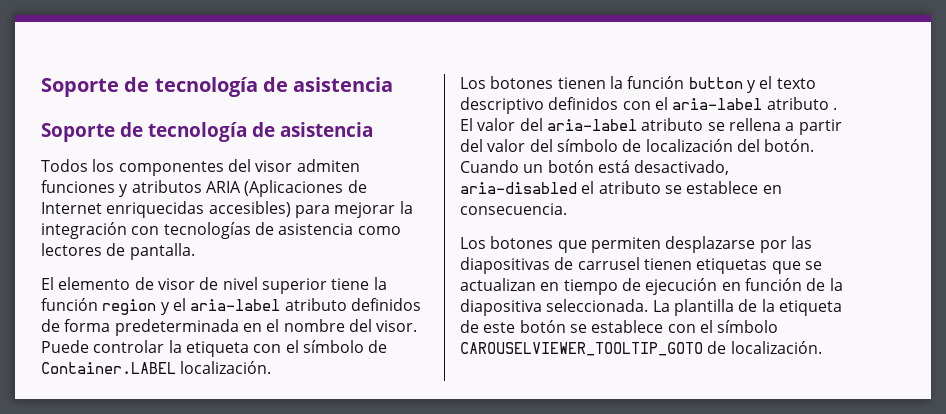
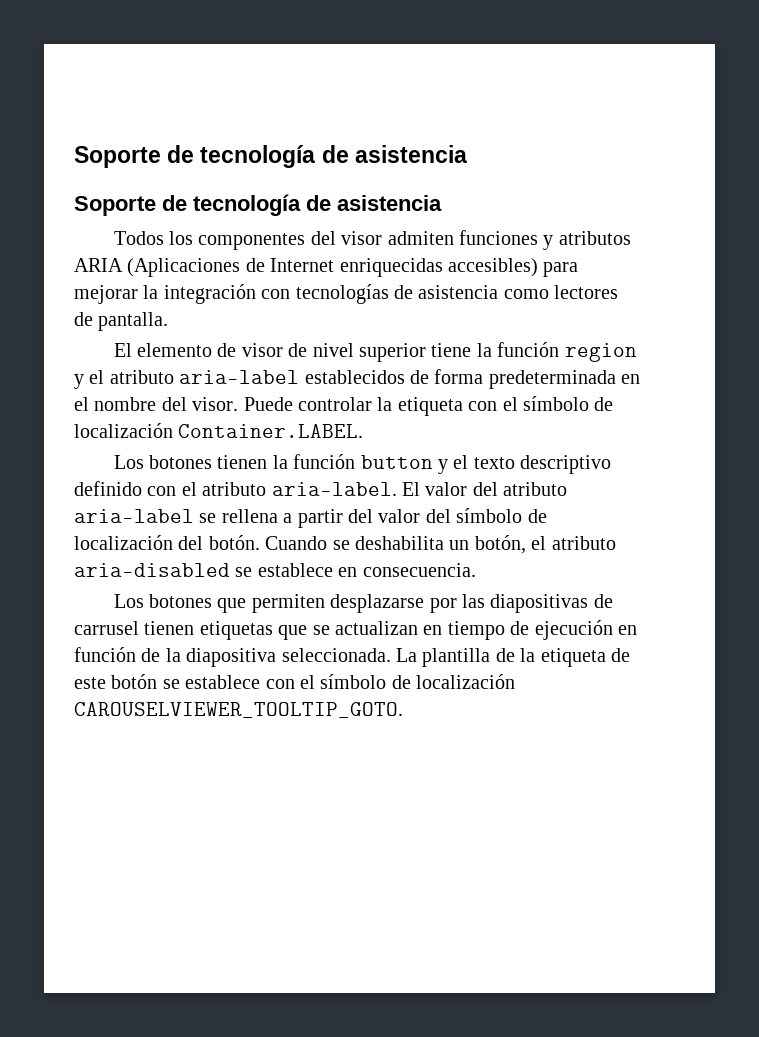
- El elemento de visor de nivel superior tiene la función region y el aria-label atributo definidos de forma predeterminada en el nombre del visor.
+ El elemento de visor de nivel superior tiene la función region y el atributo aria-label establecidos de forma predeterminada en el nombre del visor.
- Puede controlar la etiqueta con el símbolo de Container.LABEL localización.
+ Puede controlar la etiqueta con el símbolo de localización Container.LABEL.
- Los botones tienen la función button y el texto descriptivo definidos con el aria-label atributo .
+ Los botones tienen la función button y el texto descriptivo definido con el atributo aria-label.
- El valor del aria-label atributo se rellena a partir del valor del símbolo de localización del botón.
+ El valor del atributo aria-label se rellena a partir del valor del símbolo de localización del botón.
- Cuando un botón está desactivado, aria-disabled el atributo se establece en consecuencia.
+ Cuando se deshabilita un botón, el atributo aria-disabled se establece en consecuencia.
- La plantilla de la etiqueta de este botón se establece con el símbolo CAROUSELVIEWER_TOOLTIP_GOTO de localización.
+ La plantilla de la etiqueta de este botón se establece con el símbolo de localización CAROUSELVIEWER_TOOLTIP_GOTO.

